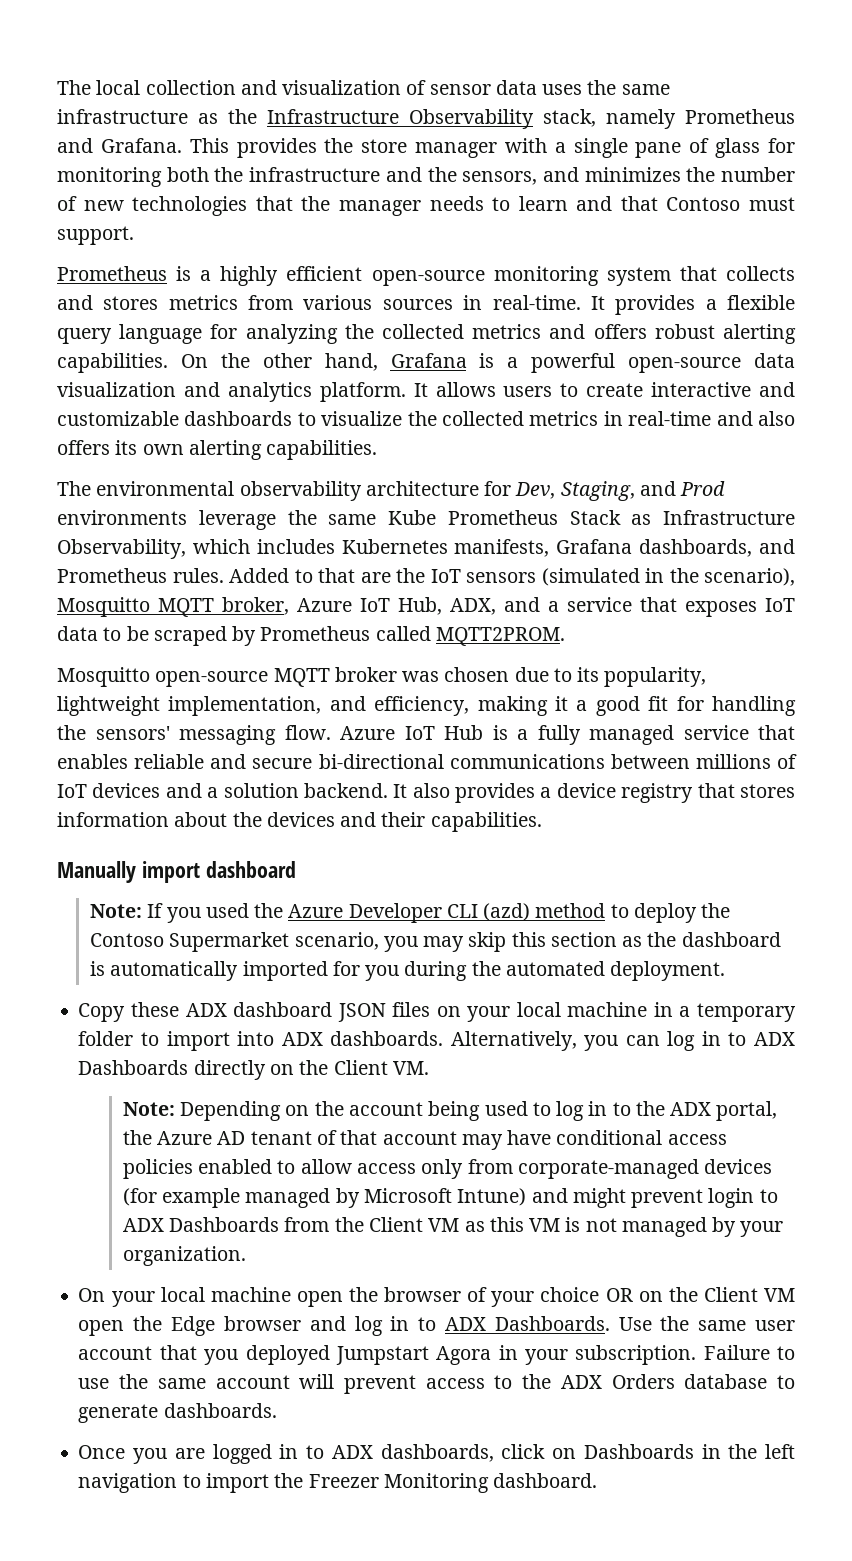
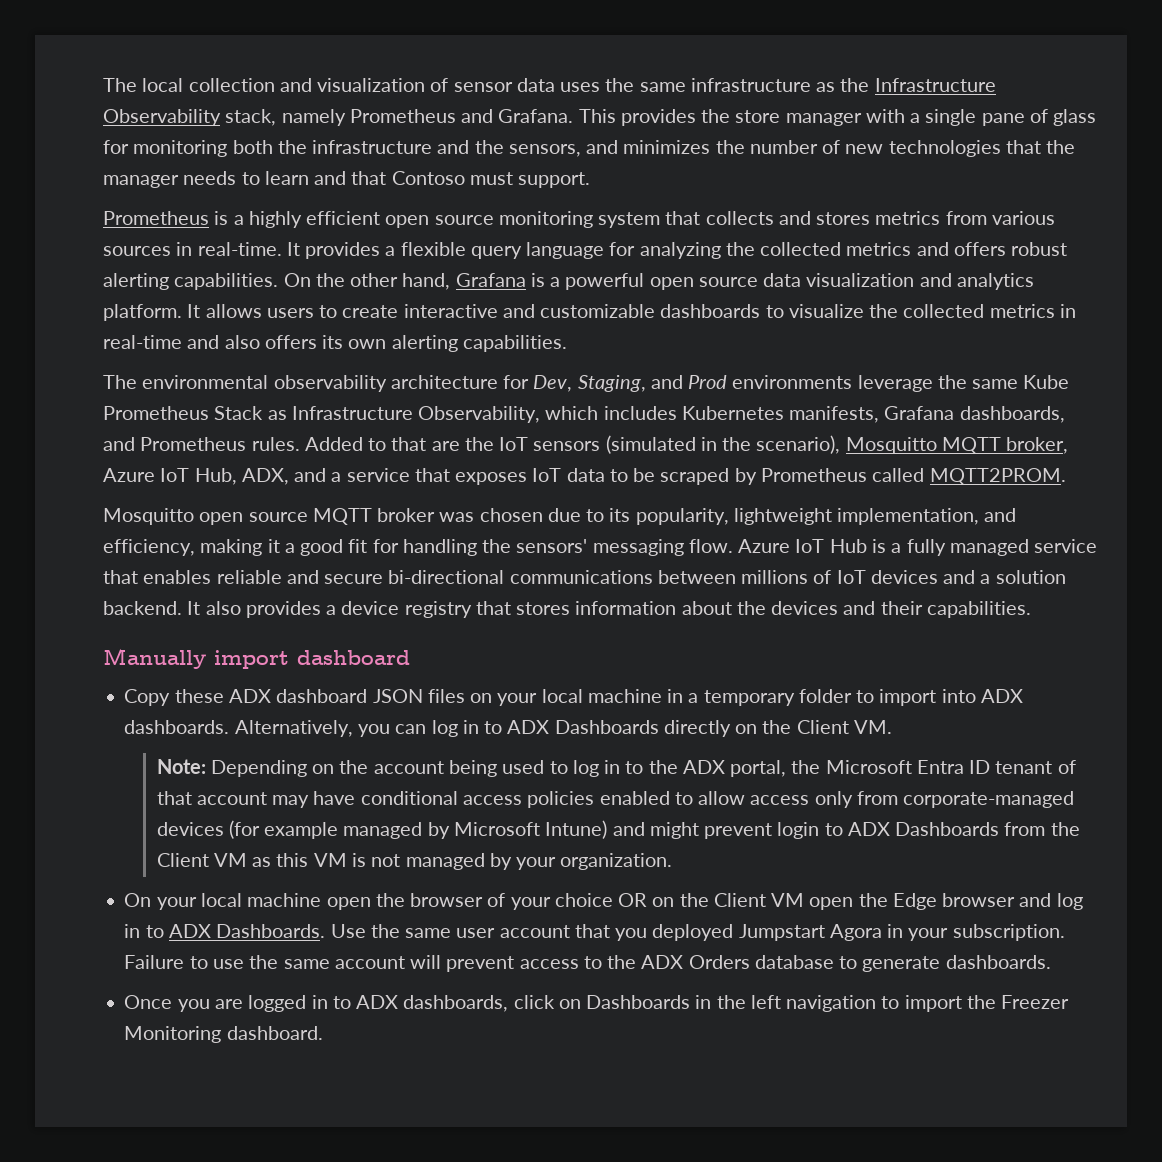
- Prometheus is a highly efficient open-source monitoring system that collects and stores metrics from various sources in real-time.
+ Prometheus is a highly efficient open source monitoring system that collects and stores metrics from various sources in real-time.
- On the other hand, Grafana is a powerful open-source data visualization and analytics platform.
+ On the other hand, Grafana is a powerful open source data visualization and analytics platform.
- Mosquitto open-source MQTT broker was chosen due to its popularity, lightweight implementation, and efficiency, making it a good fit for handling the sensors' messaging flow.
+ Mosquitto open source MQTT broker was chosen due to its popularity, lightweight implementation, and efficiency, making it a good fit for handling the sensors' messaging flow.
- Note: If you used the Azure Developer CLI (azd) method to deploy the Contoso Supermarket scenario, you may skip this section as the dashboard is automatically imported for you during the automated deployment.
- Note: Depending on the account being used to log in to the ADX portal, the Azure AD tenant of that account may have conditional access policies enabled to allow access only from corporate-managed devices (for example managed by Microsoft Intune) and might prevent login to ADX Dashboards from the Client VM as this VM is not managed by your organization.
+ Note: Depending on the account being used to log in to the ADX portal, the Microsoft Entra ID tenant of that account may have conditional access policies enabled to allow access only from corporate-managed devices (for example managed by Microsoft Intune) and might prevent login to ADX Dashboards from the Client VM as this VM is not managed by your organization.

